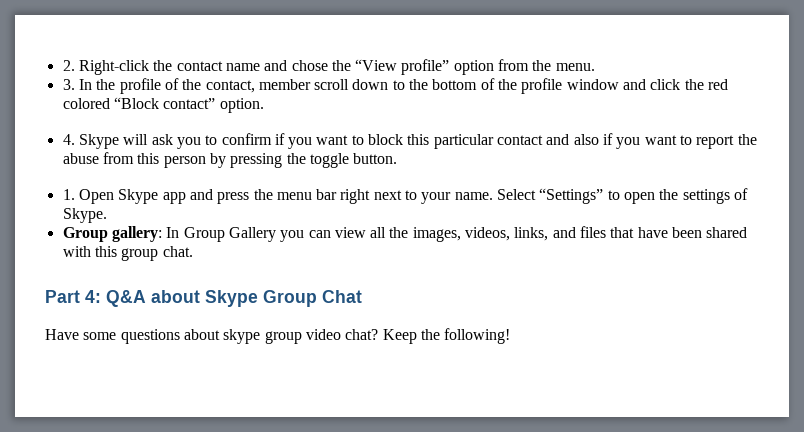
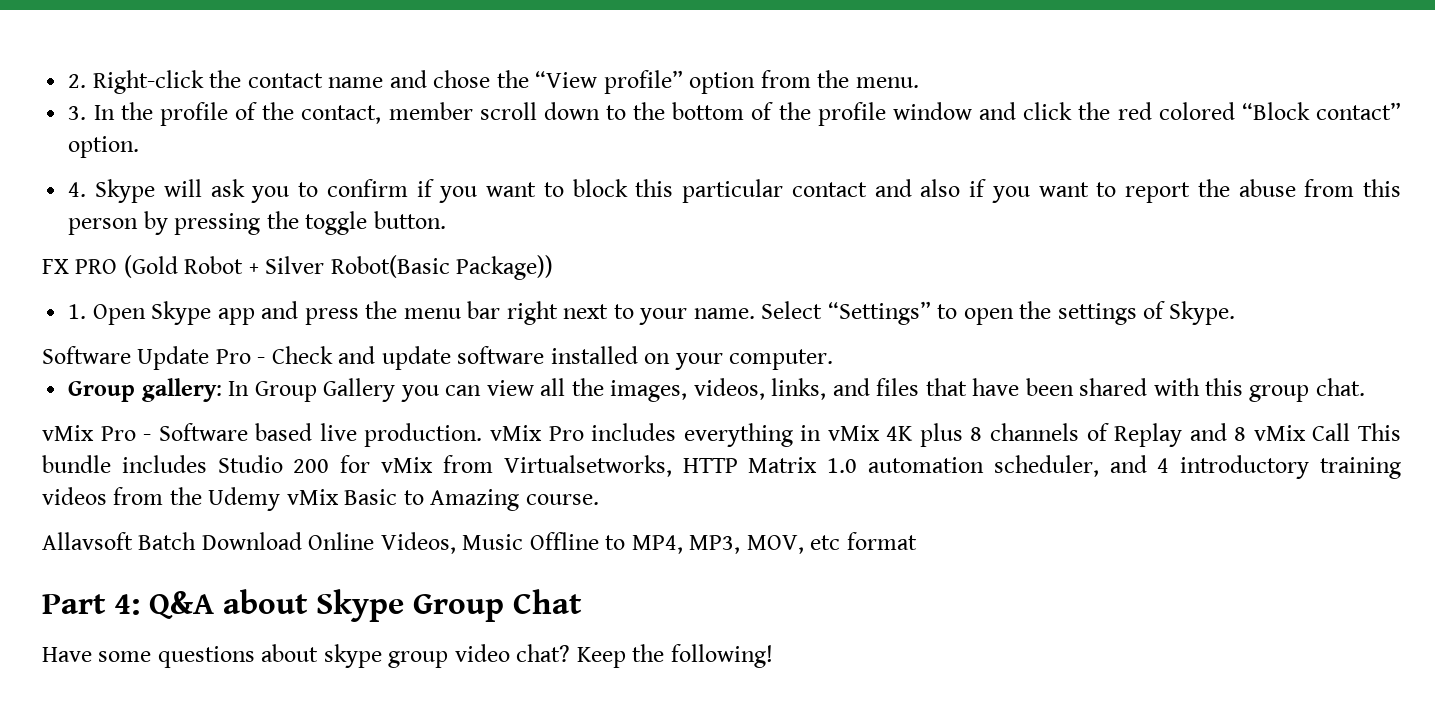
+ FX PRO (Gold Robot + Silver Robot(Basic Package))
+ Software Update Pro - Check and update software installed on your computer.
+ vMix Pro - Software based live production. vMix Pro includes everything in vMix 4K plus 8 channels of Replay and 8 vMix Call This bundle includes Studio 200 for vMix from Virtualsetworks, HTTP Matrix 1.0 automation scheduler, and 4 introductory training videos from the Udemy vMix Basic to Amazing course.
+ Allavsoft Batch Download Online Videos, Music Offline to MP4, MP3, MOV, etc format

